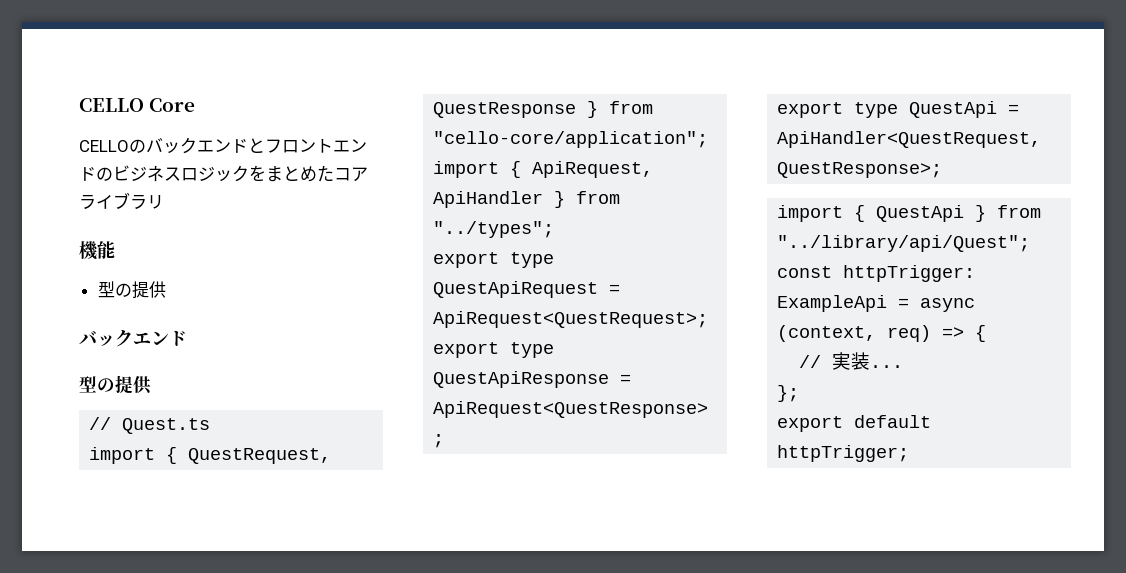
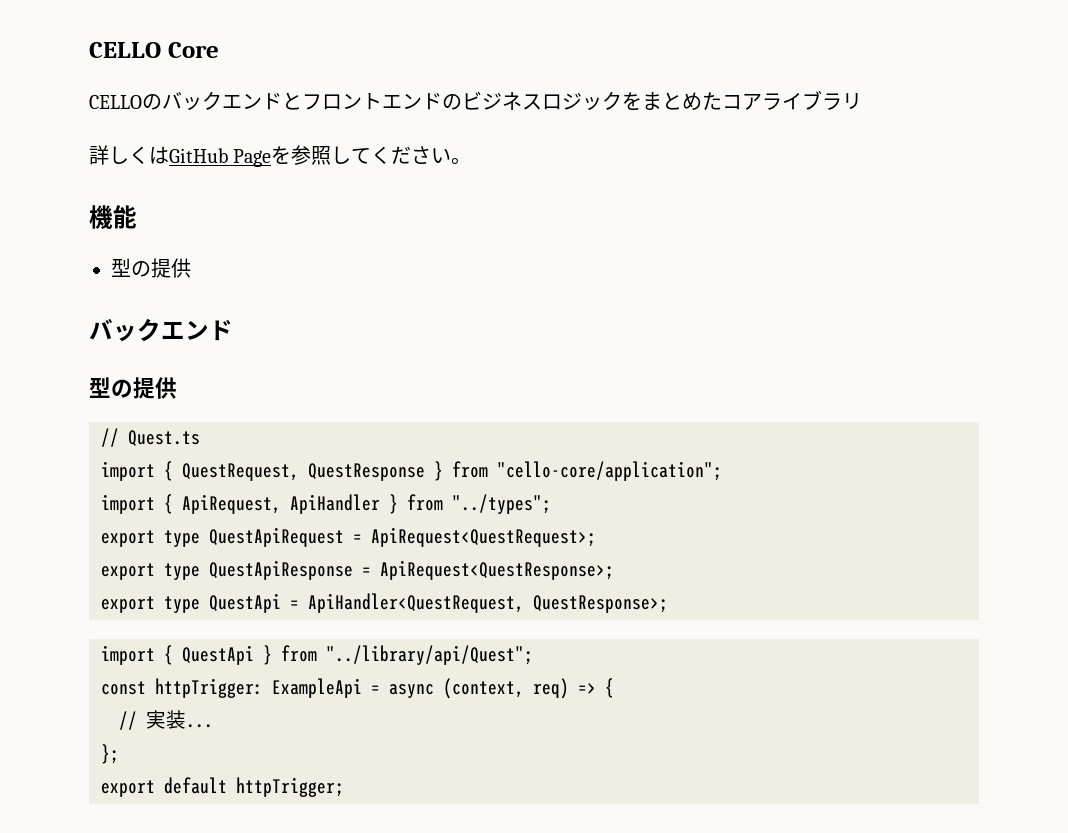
+ 詳しくはGitHub Pageを参照してください。

